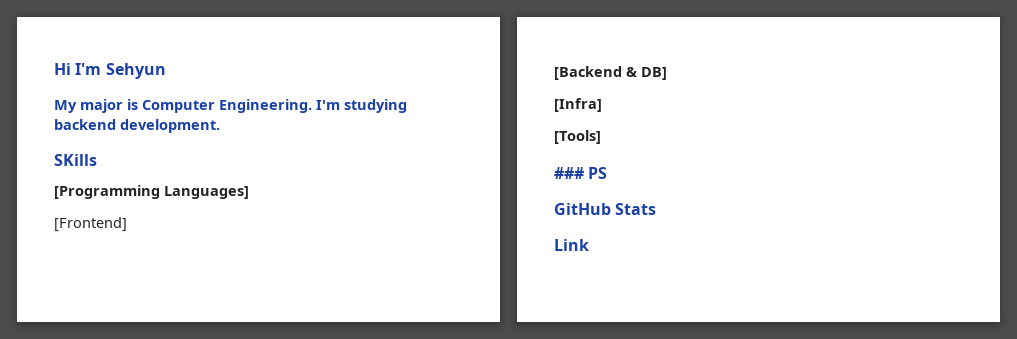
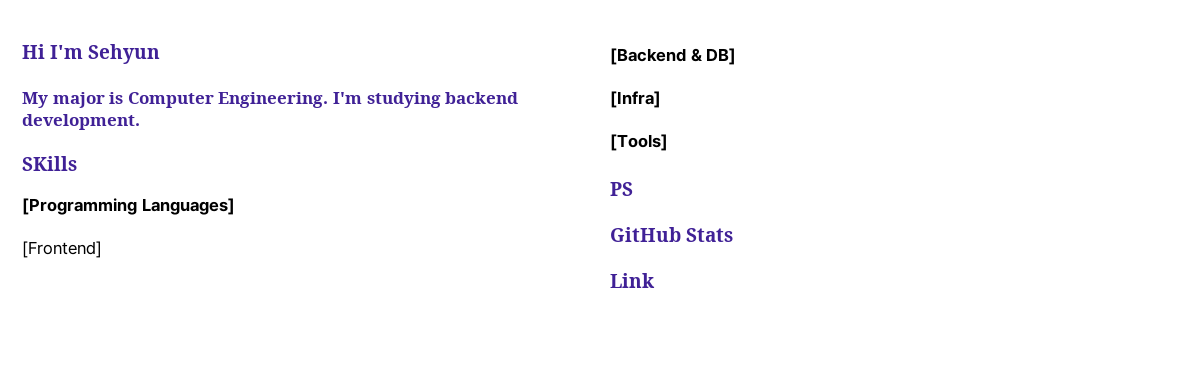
- ### PS
+ PS

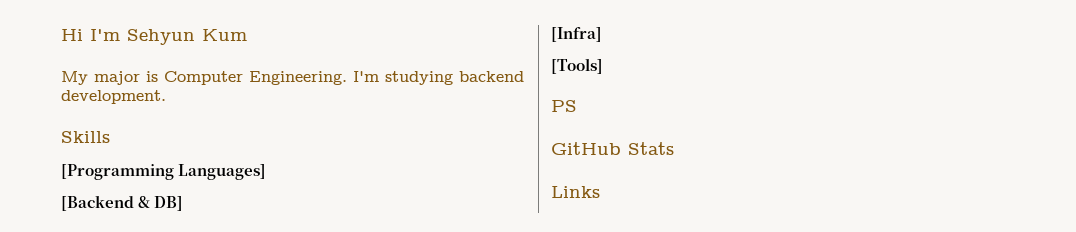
- Hi I'm Sehyun
+ Hi I'm Sehyun Kum
- SKills
+ Skills
- [Frontend]
- Link
+ Links

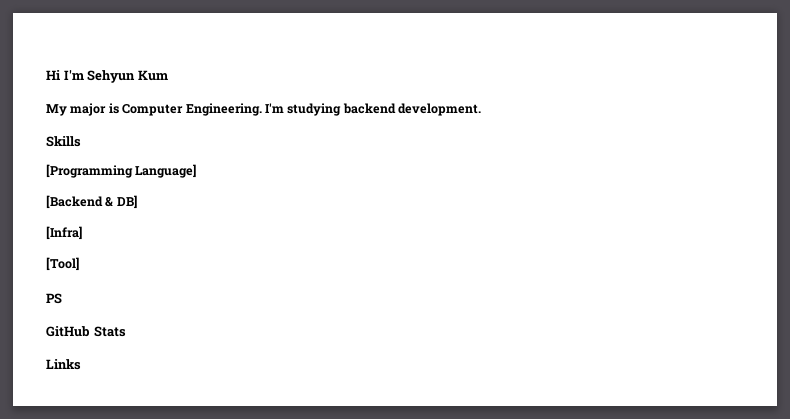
- [Programming Languages]
+ [Programming Language]
- [Tools]
+ [Tool]

